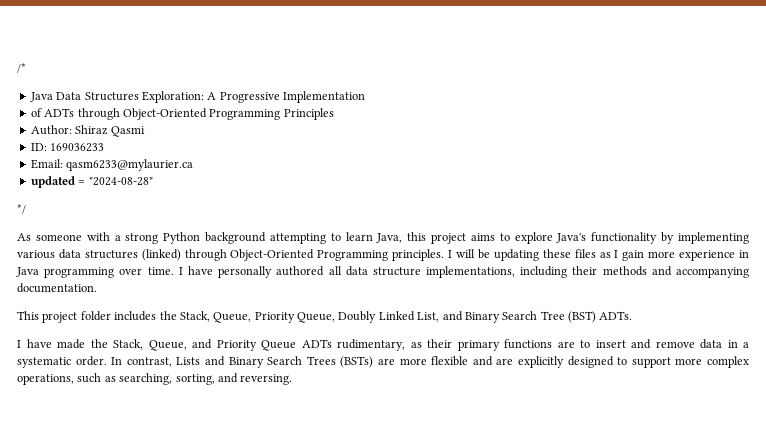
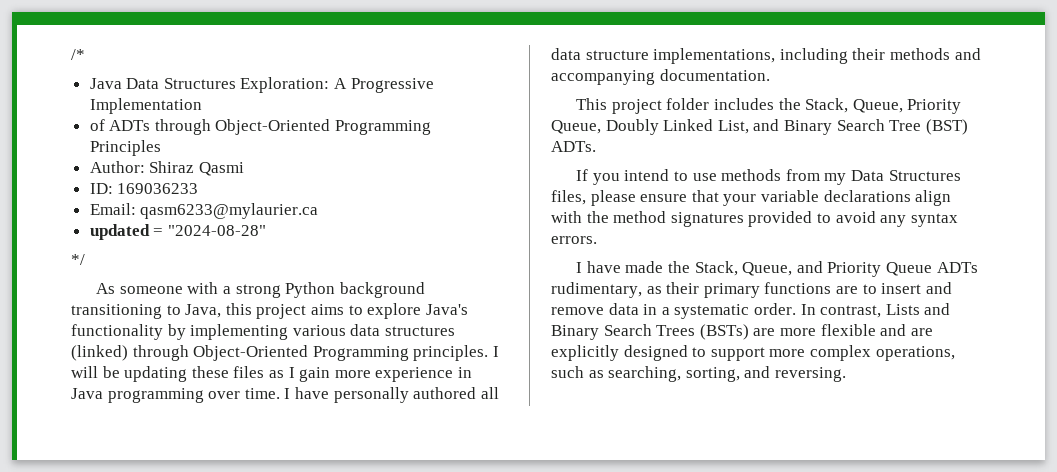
- As someone with a strong Python background attempting to learn Java, this project aims to explore Java's functionality by implementing various data structures (linked) through Object-Oriented Programming principles.
+ As someone with a strong Python background transitioning to Java, this project aims to explore Java's functionality by implementing various data structures (linked) through Object-Oriented Programming principles.
+ If you intend to use methods from my Data Structures files, please ensure that your variable declarations align with the method signatures provided to avoid any syntax errors.

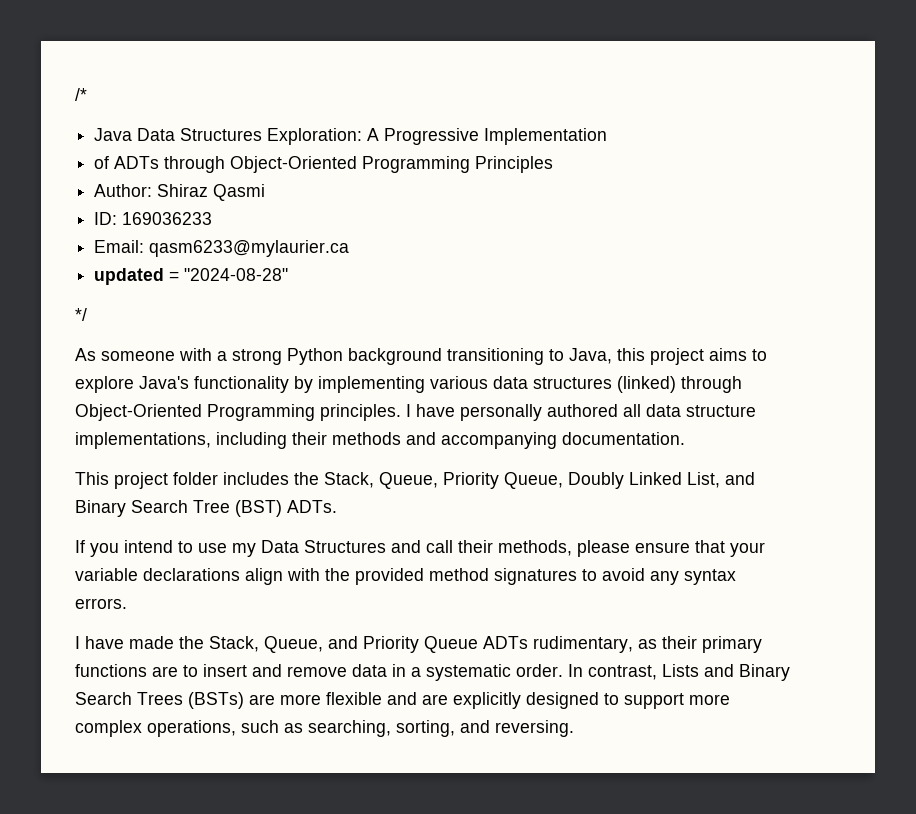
- I will be updating these files as I gain more experience in Java programming over time. I have personally authored all data structure implementations, including their methods and accompanying documentation.
+ I have personally authored all data structure implementations, including their methods and accompanying documentation.
- If you intend to use methods from my Data Structures files, please ensure that your variable declarations align with the method signatures provided to avoid any syntax errors.
+ If you intend to use my Data Structures and call their methods, please ensure that your variable declarations align with the provided method signatures to avoid any syntax errors.

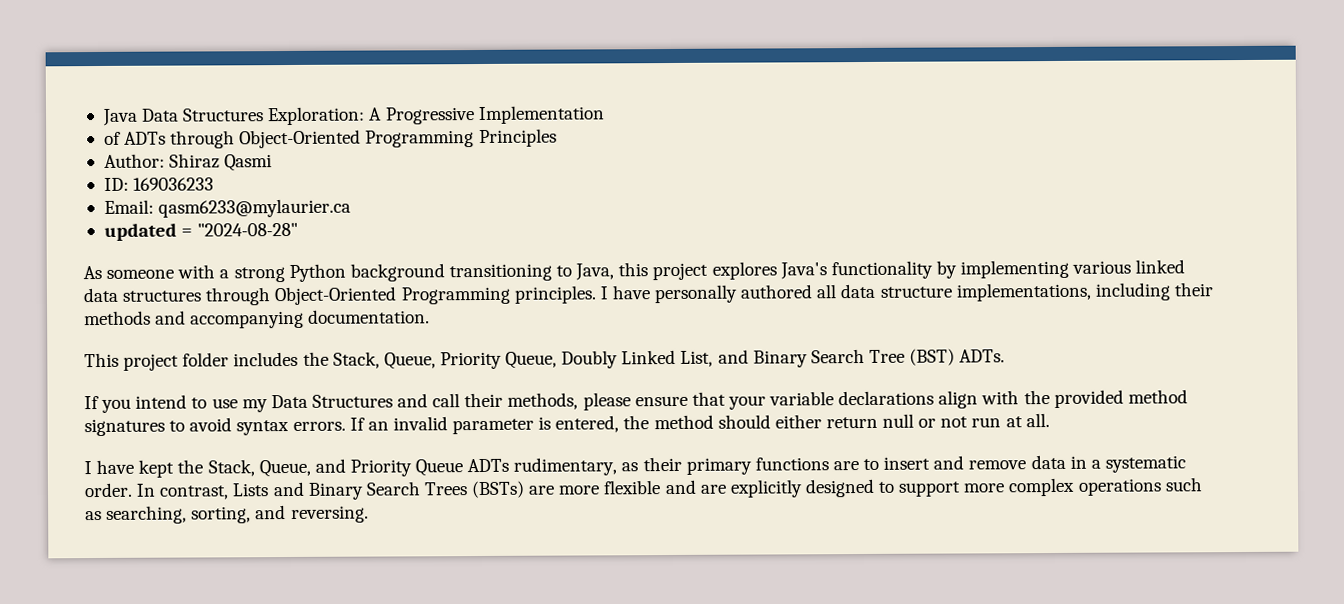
- /*
- */
- As someone with a strong Python background transitioning to Java, this project aims to explore Java's functionality by implementing various data structures (linked) through Object-Oriented Programming principles.
+ As someone with a strong Python background transitioning to Java, this project explores Java's functionality by implementing various linked data structures through Object-Oriented Programming principles.
- If you intend to use my Data Structures and call their methods, please ensure that your variable declarations align with the provided method signatures to avoid any syntax errors.
- I have made the Stack, Queue, and Priority Queue ADTs rudimentary, as their primary functions are to insert and remove data in a systematic order.
+ If you intend to use my Data Structures and call their methods, please ensure that your variable declarations align with the provided method signatures to avoid syntax errors. If an invalid parameter is entered, the method should either return null or not run at all.
+ I have kept the Stack, Queue, and Priority Queue ADTs rudimentary, as their primary functions are to insert and remove data in a systematic order.
- In contrast, Lists and Binary Search Trees (BSTs) are more flexible and are explicitly designed to support more complex operations, such as searching, sorting, and reversing.
+ In contrast, Lists and Binary Search Trees (BSTs) are more flexible and are explicitly designed to support more complex operations such as searching, sorting, and reversing.

